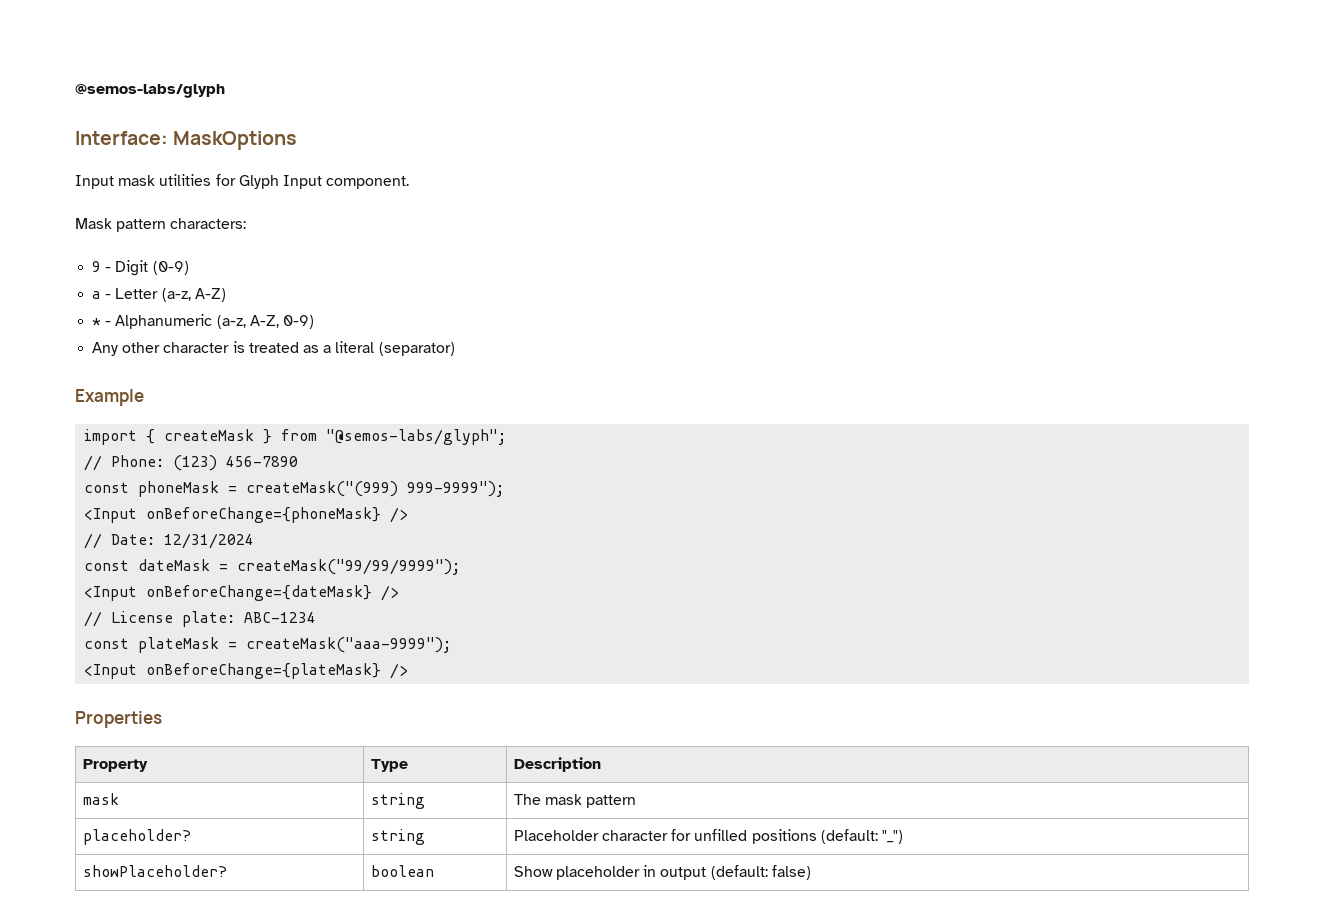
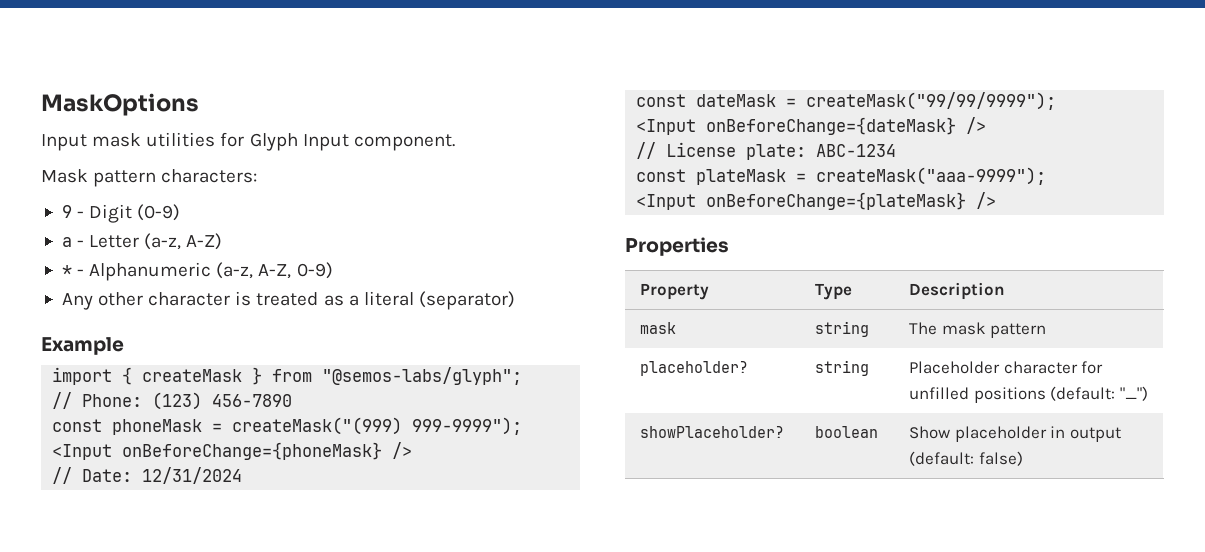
- @semos-labs/glyph
- Interface: MaskOptions
+ MaskOptions

